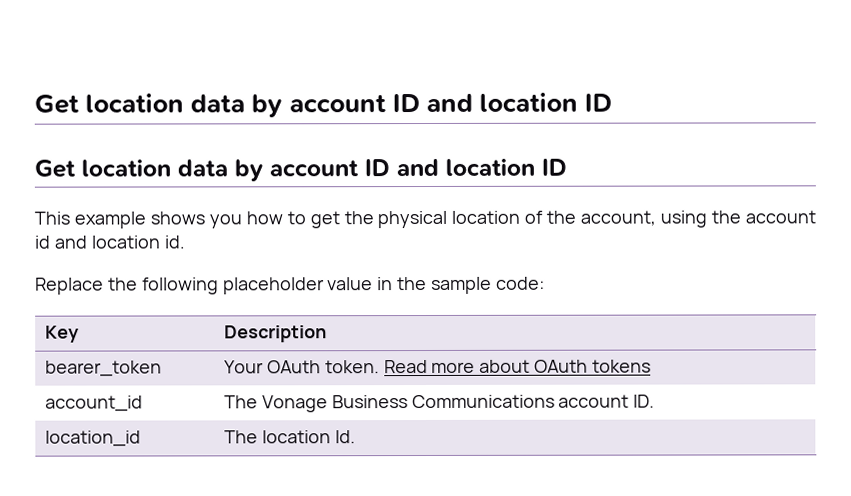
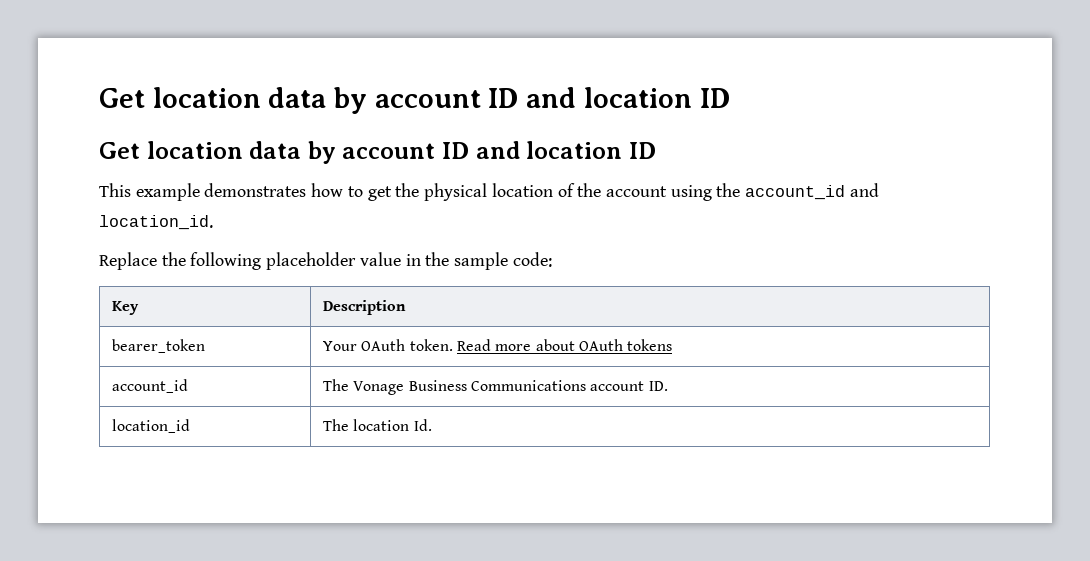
- This example shows you how to get the physical location of the account, using the account id and location id.
+ This example demonstrates how to get the physical location of the account using the account_id and location_id.

